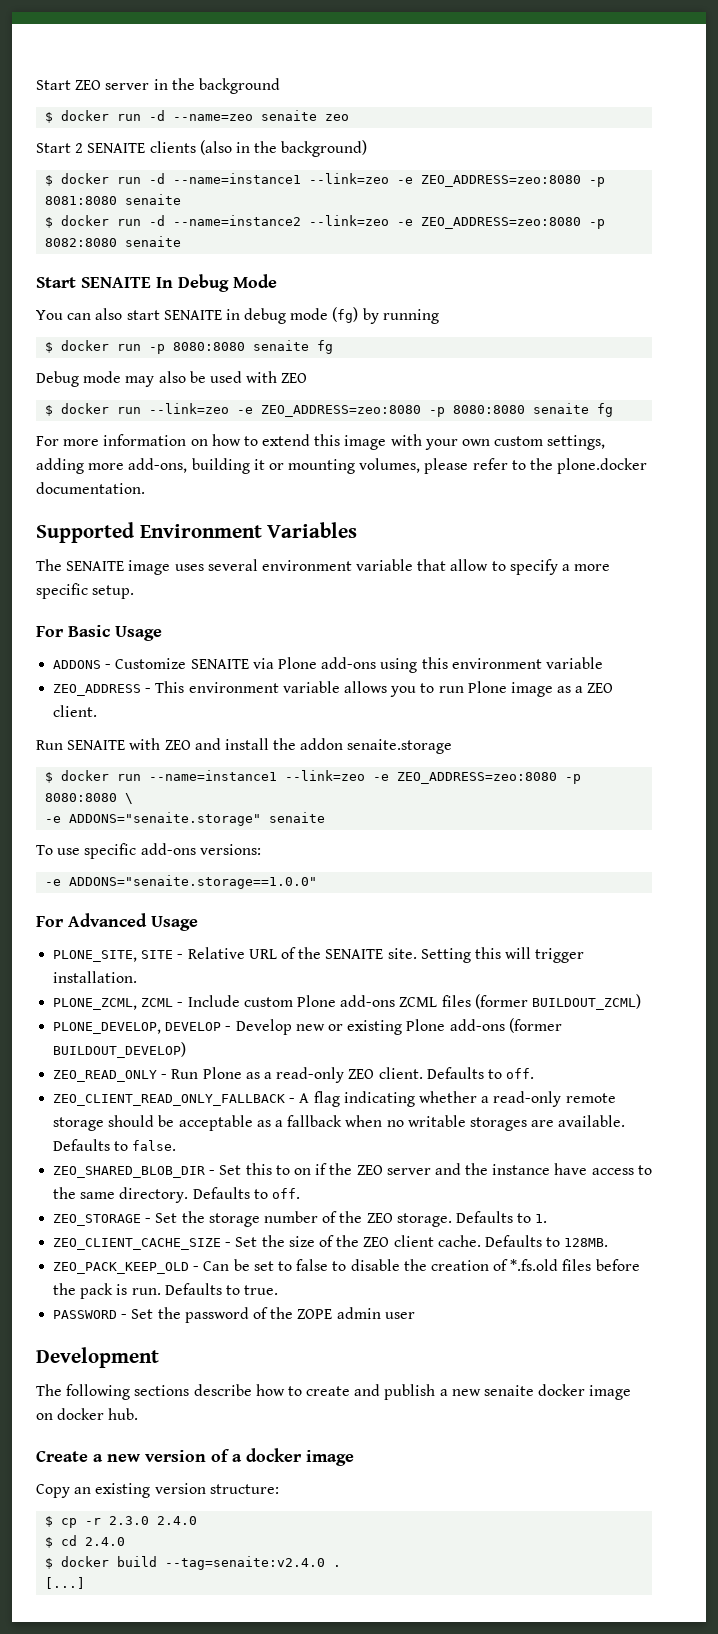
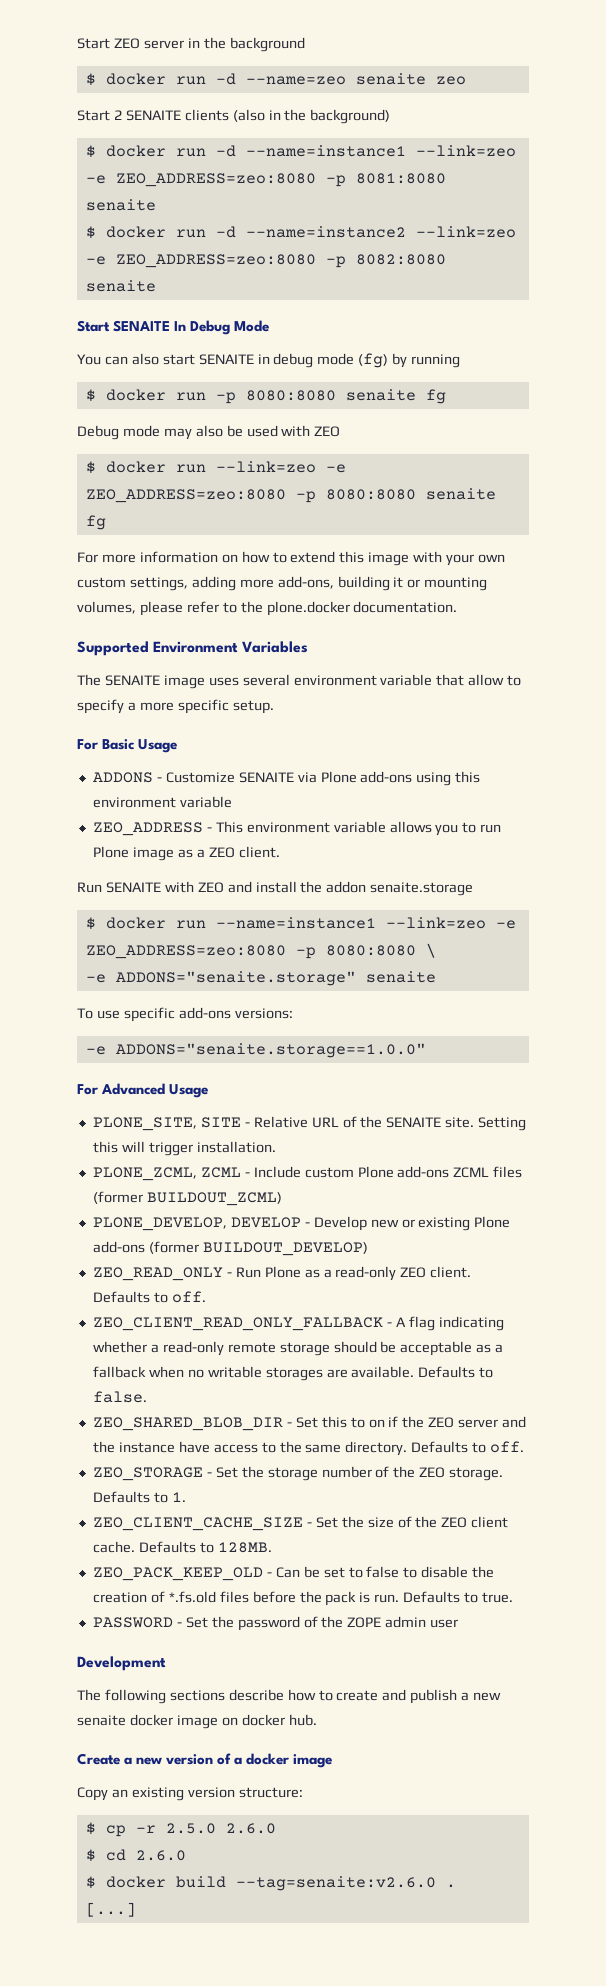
- $ cp -r 2.3.0 2.4.0
+ $ cp -r 2.5.0 2.6.0
- $ cd 2.4.0
+ $ cd 2.6.0
- $ docker build --tag=senaite:v2.4.0 .
+ $ docker build --tag=senaite:v2.6.0 .

